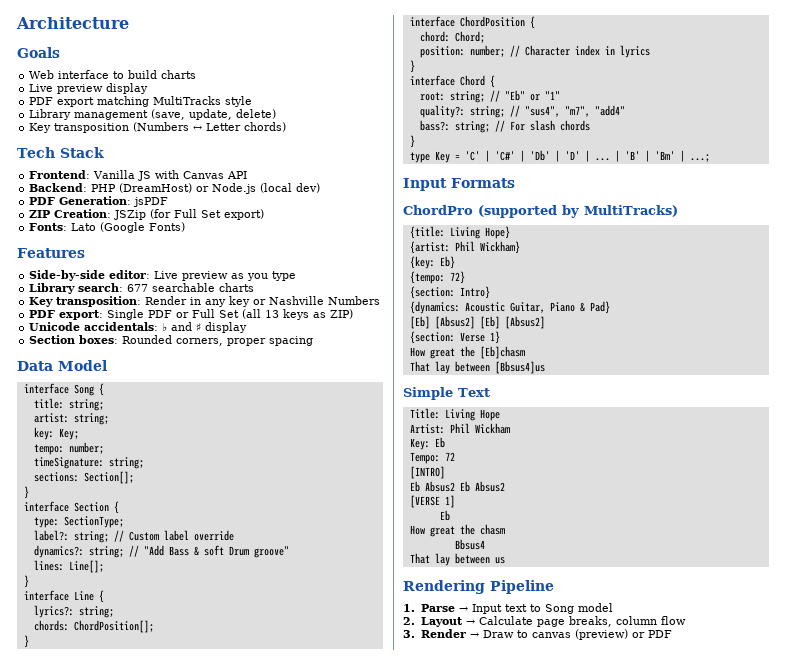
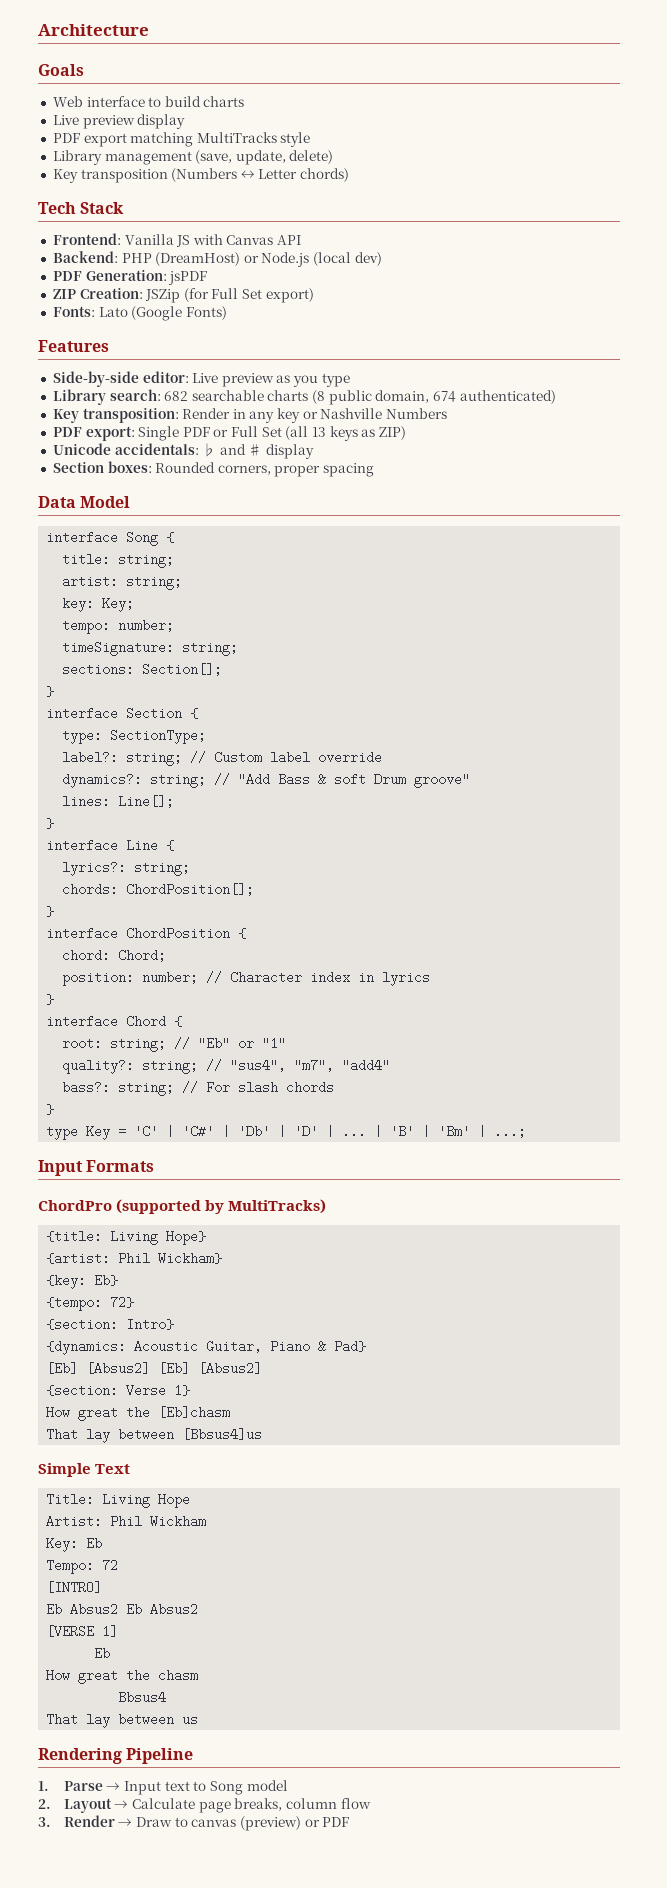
- Library search: 677 searchable charts
+ Library search: 682 searchable charts (8 public domain, 674 authenticated)

